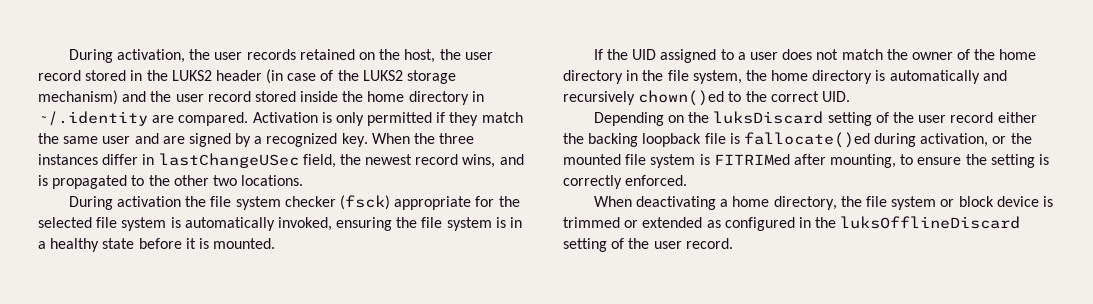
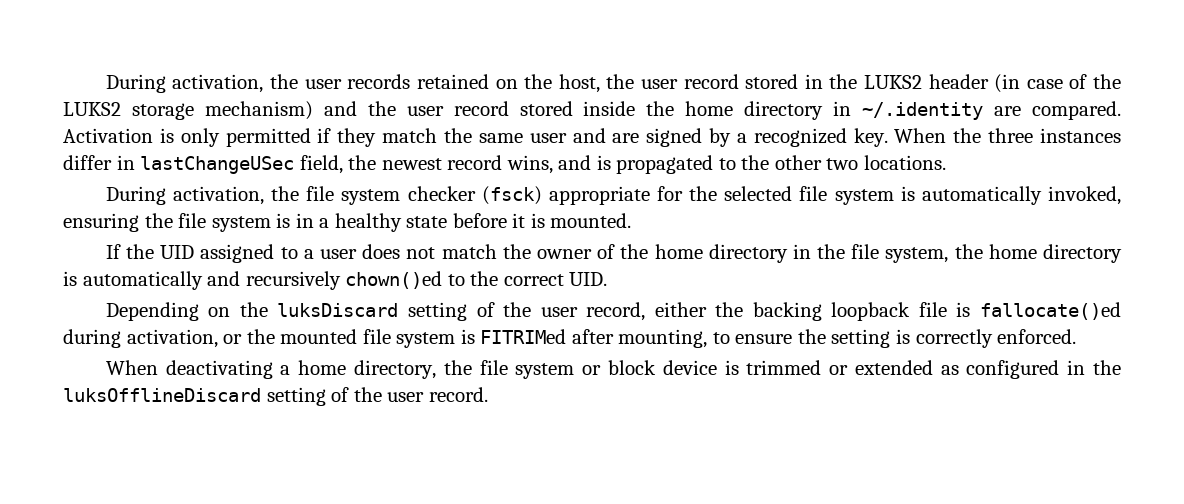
- During activation the file system checker (fsck) appropriate for the selected file system is automatically invoked, ensuring the file system is in a healthy state before it is mounted.
+ During activation, the file system checker (fsck) appropriate for the selected file system is automatically invoked, ensuring the file system is in a healthy state before it is mounted.
- Depending on the luksDiscard setting of the user record either the backing loopback file is fallocate()ed during activation, or the mounted file system is FITRIMed after mounting, to ensure the setting is correctly enforced.
+ Depending on the luksDiscard setting of the user record, either the backing loopback file is fallocate()ed during activation, or the mounted file system is FITRIMed after mounting, to ensure the setting is correctly enforced.

